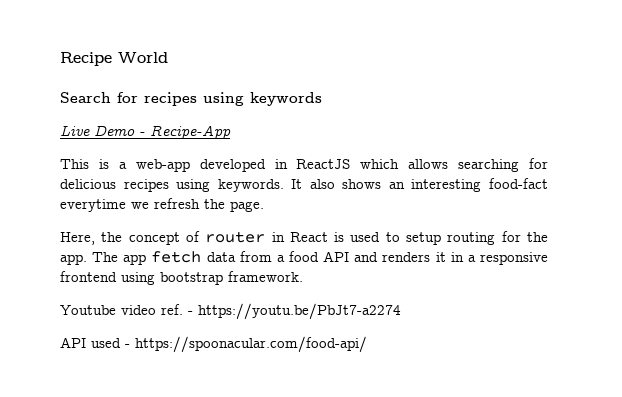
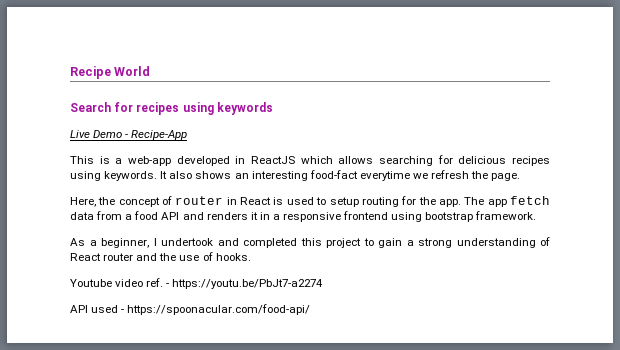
+ As a beginner, I undertook and completed this project to gain a strong understanding of React router and the use of hooks.

